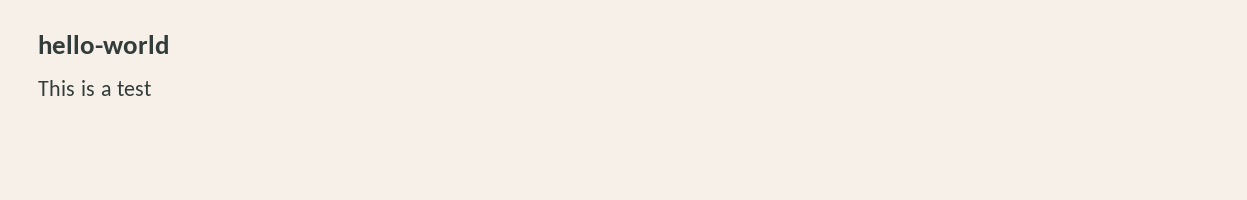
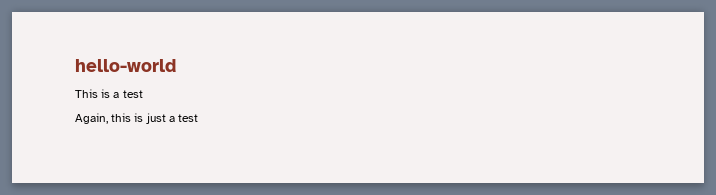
+ Again, this is just a test

